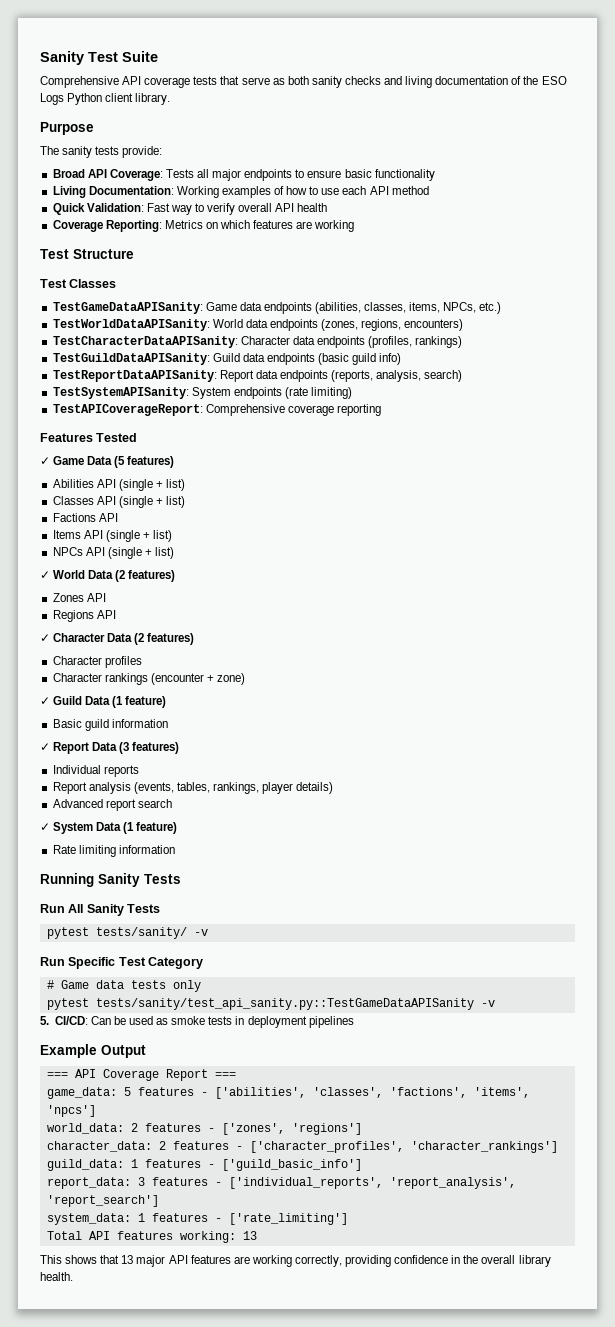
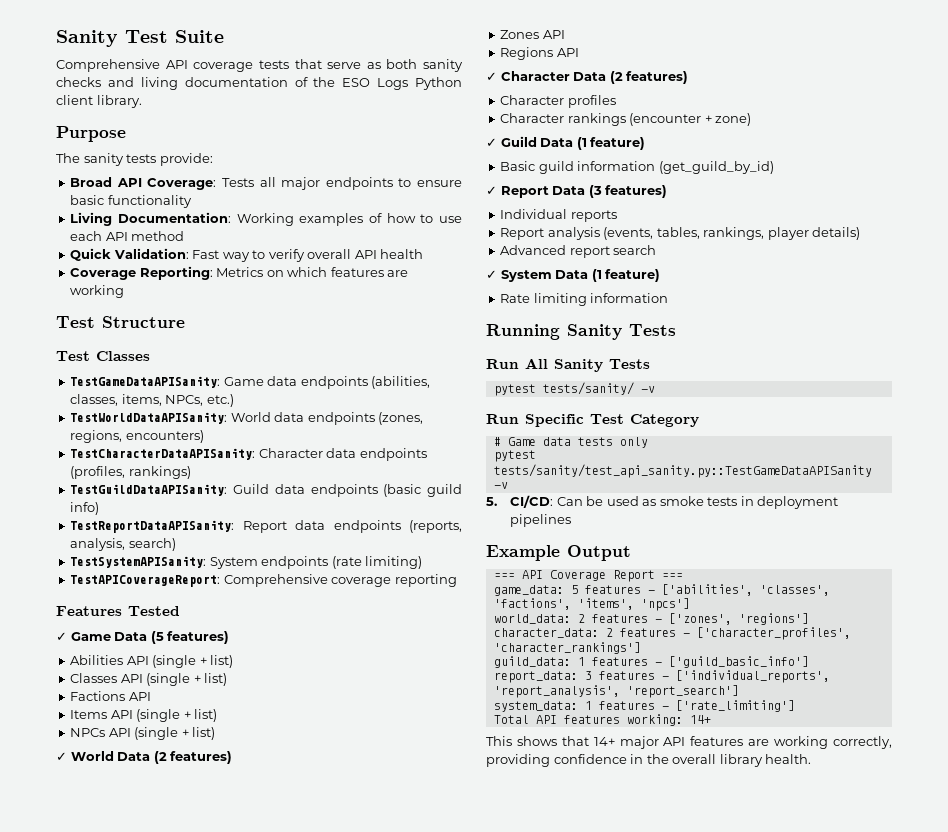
- Basic guild information
+ Basic guild information (get_guild_by_id)
- Total API features working: 13
+ Total API features working: 14+
- This shows that 13 major API features are working correctly, providing confidence in the overall library health.
+ This shows that 14+ major API features are working correctly, providing confidence in the overall library health.

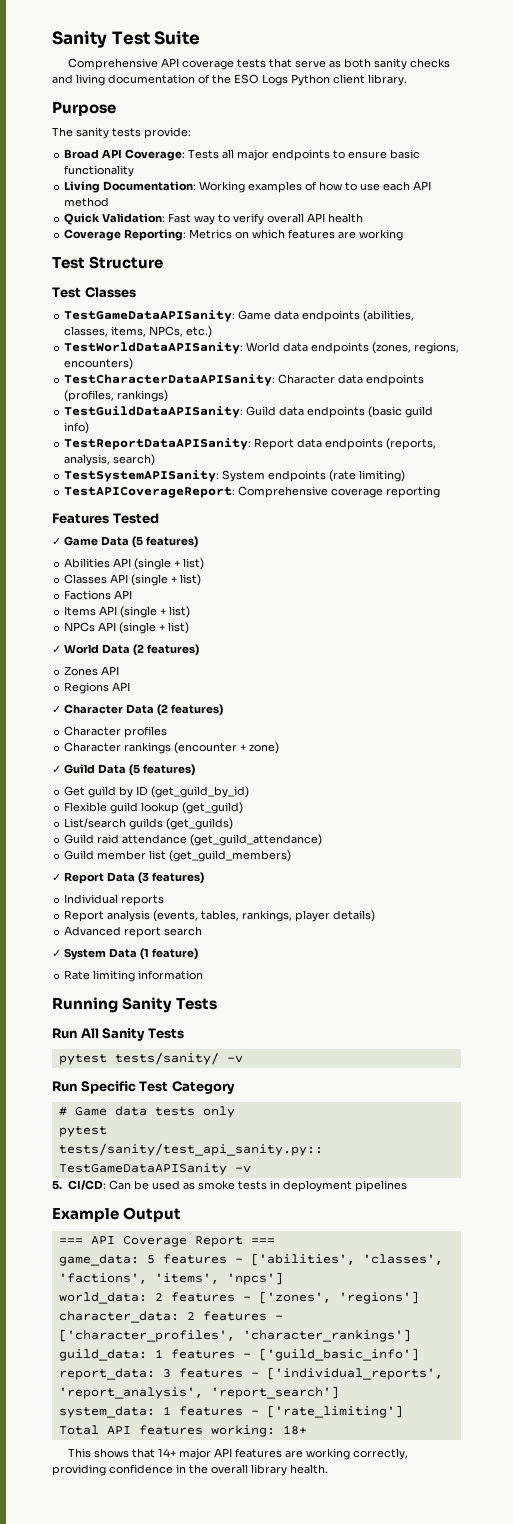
- ✓ Guild Data (1 feature)
- Basic guild information (get_guild_by_id)
+ ✓ Guild Data (5 features)
+ Get guild by ID (get_guild_by_id)
+ Flexible guild lookup (get_guild)
+ List/search guilds (get_guilds)
+ Guild raid attendance (get_guild_attendance)
+ Guild member list (get_guild_members)
- Total API features working: 14+
+ Total API features working: 18+

